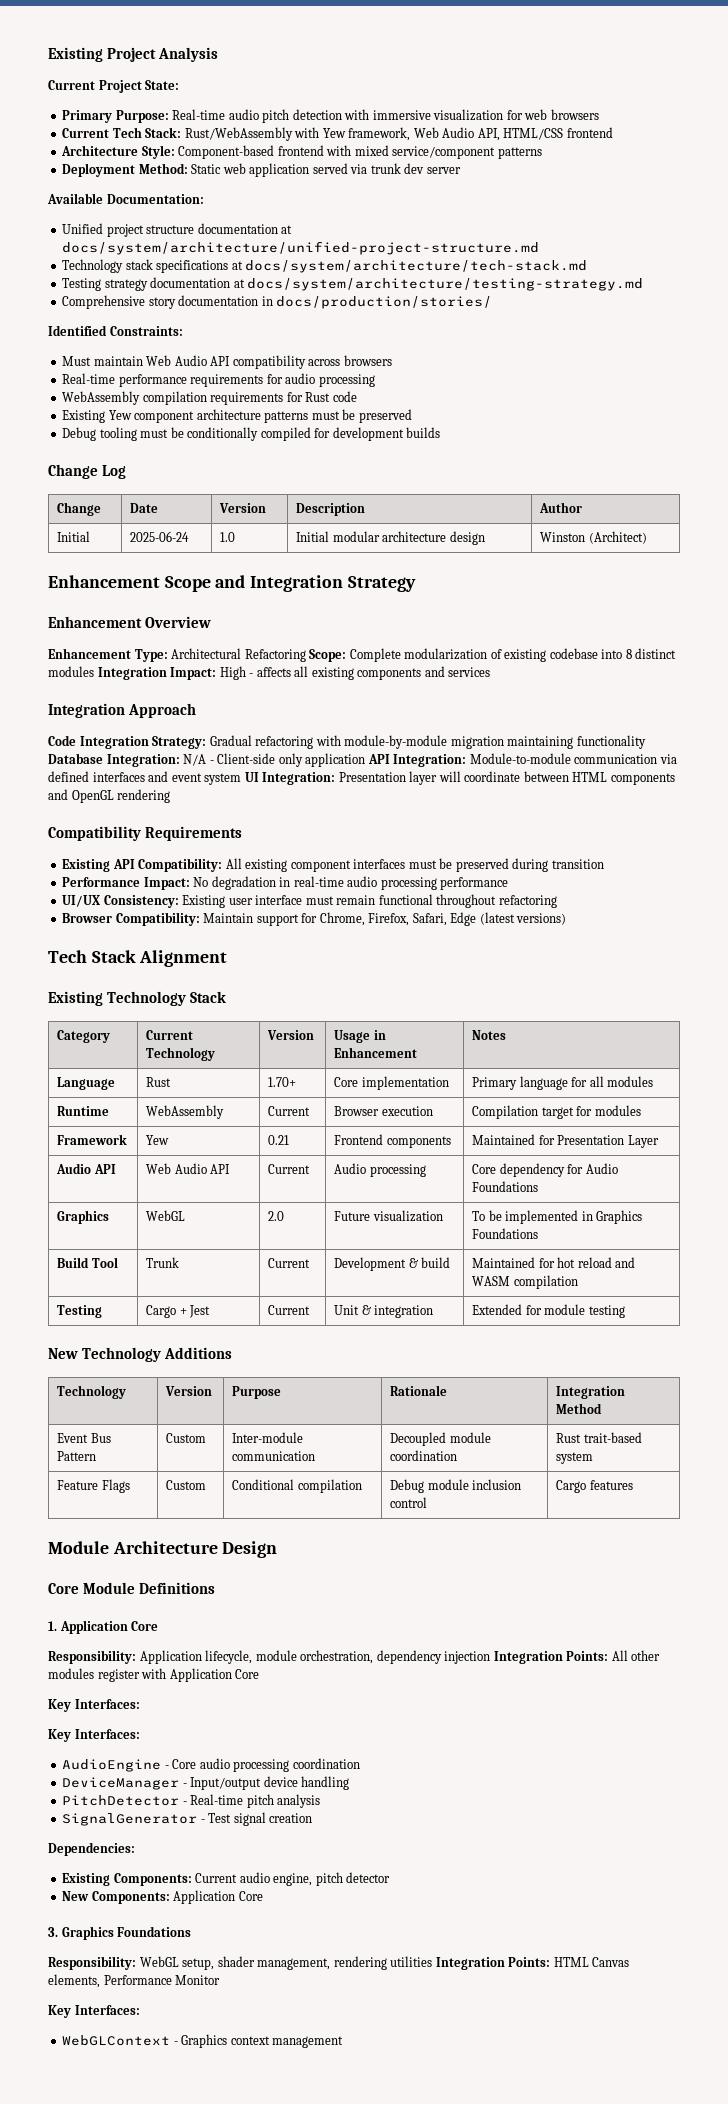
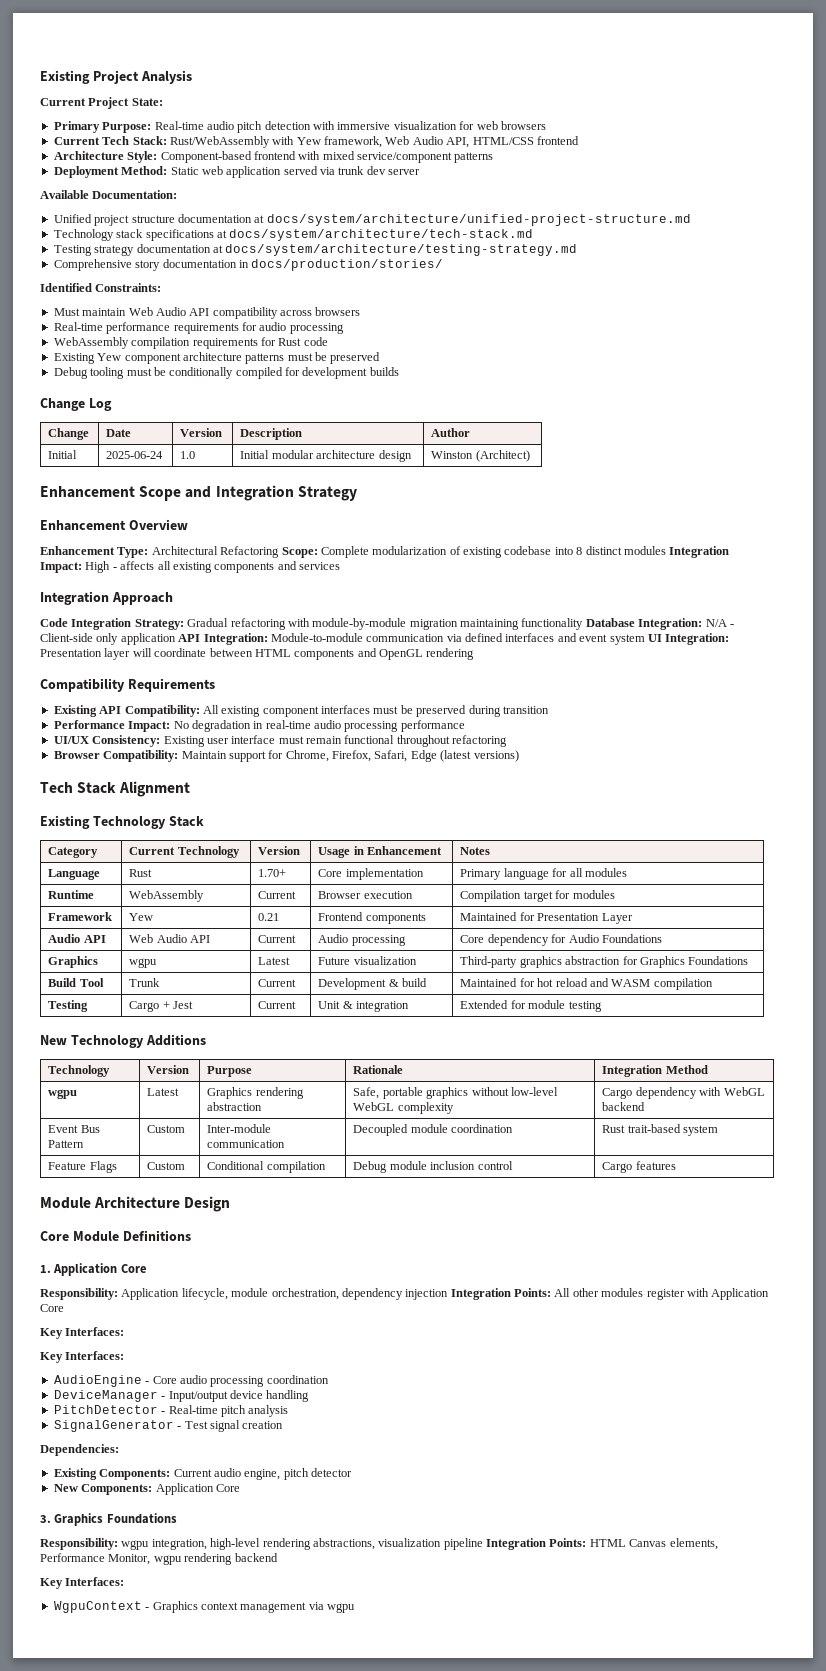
- Graphics | WebGL | 2.0 | Future visualization | To be implemented in Graphics Foundations
+ Graphics | wgpu | Latest | Future visualization | Third-party graphics abstraction for Graphics Foundations
+ wgpu | Latest | Graphics rendering abstraction | Safe, portable graphics without low-level WebGL complexity | Cargo dependency with WebGL backend
- Responsibility: WebGL setup, shader management, rendering utilities Integration Points: HTML Canvas elements, Performance Monitor
+ Responsibility: wgpu integration, high-level rendering abstractions, visualization pipeline Integration Points: HTML Canvas elements, Performance Monitor, wgpu rendering backend
  Key Interfaces:
- WebGLContext - Graphics context management
+ WgpuContext - Graphics context management via wgpu

